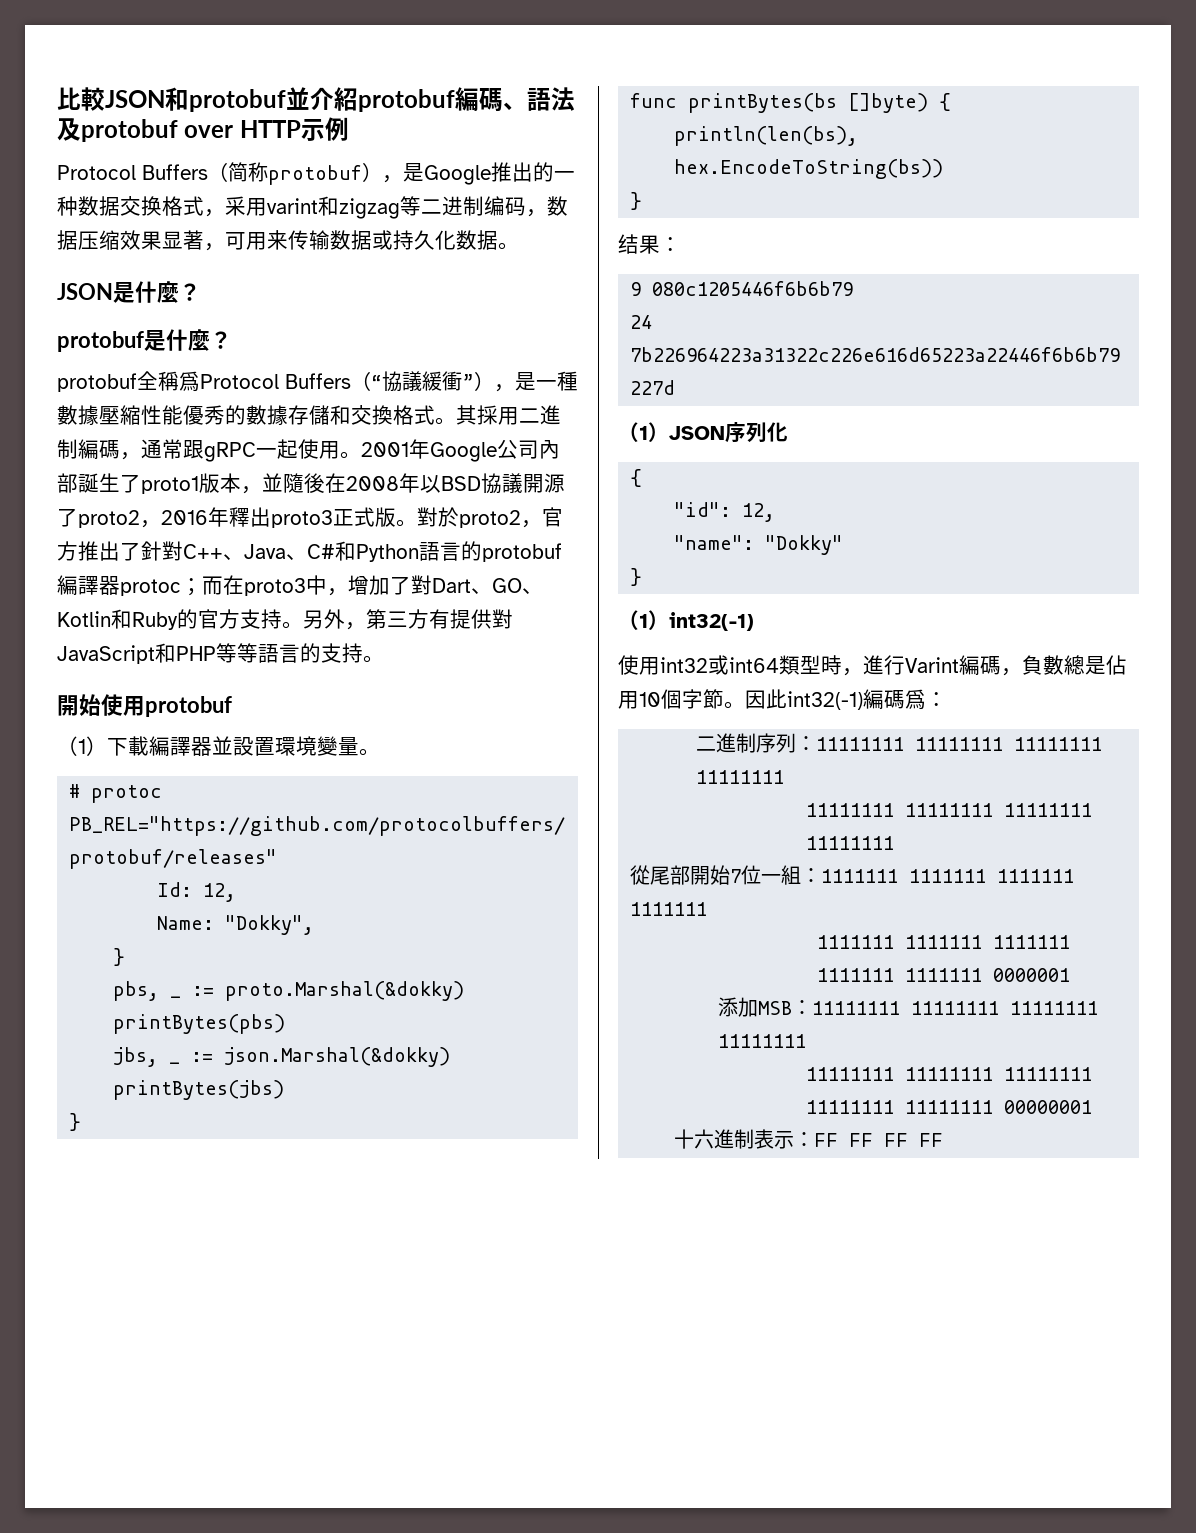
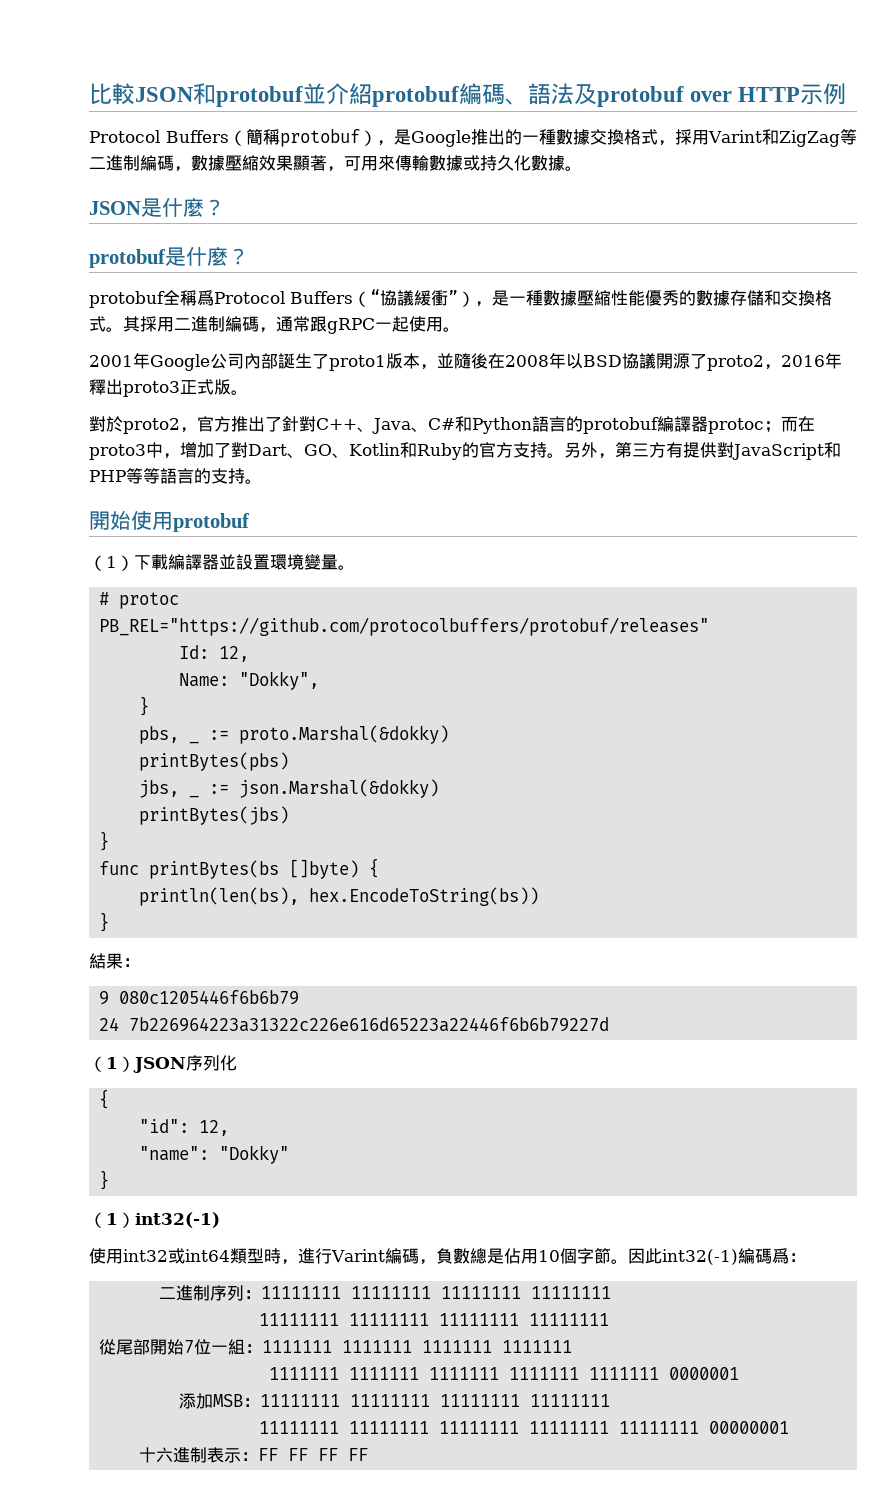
- Protocol Buffers（简称protobuf），是Google推出的一种数据交换格式，采用varint和zigzag等二进制编码，数据压缩效果显著，可用来传输数据或持久化数据。
+ Protocol Buffers（簡稱protobuf），是Google推出的一種數據交換格式，採用Varint和ZigZag等二進制編碼，數據壓縮效果顯著，可用來傳輸數據或持久化數據。
- 其採用二進制編碼，通常跟gRPC一起使用。2001年Google公司內部誕生了proto1版本，並隨後在2008年以BSD協議開源了proto2，2016年釋出proto3正式版。對於proto2，官方推出了針對C++、Java、C#和Python語言的protobuf編譯器protoc；
+ 其採用二進制編碼，通常跟gRPC一起使用。
+ 2001年Google公司內部誕生了proto1版本，並隨後在2008年以BSD協議開源了proto2，2016年釋出proto3正式版。
+ 對於proto2，官方推出了針對C++、Java、C#和Python語言的protobuf編譯器protoc；
- 结果：
+ 結果：

